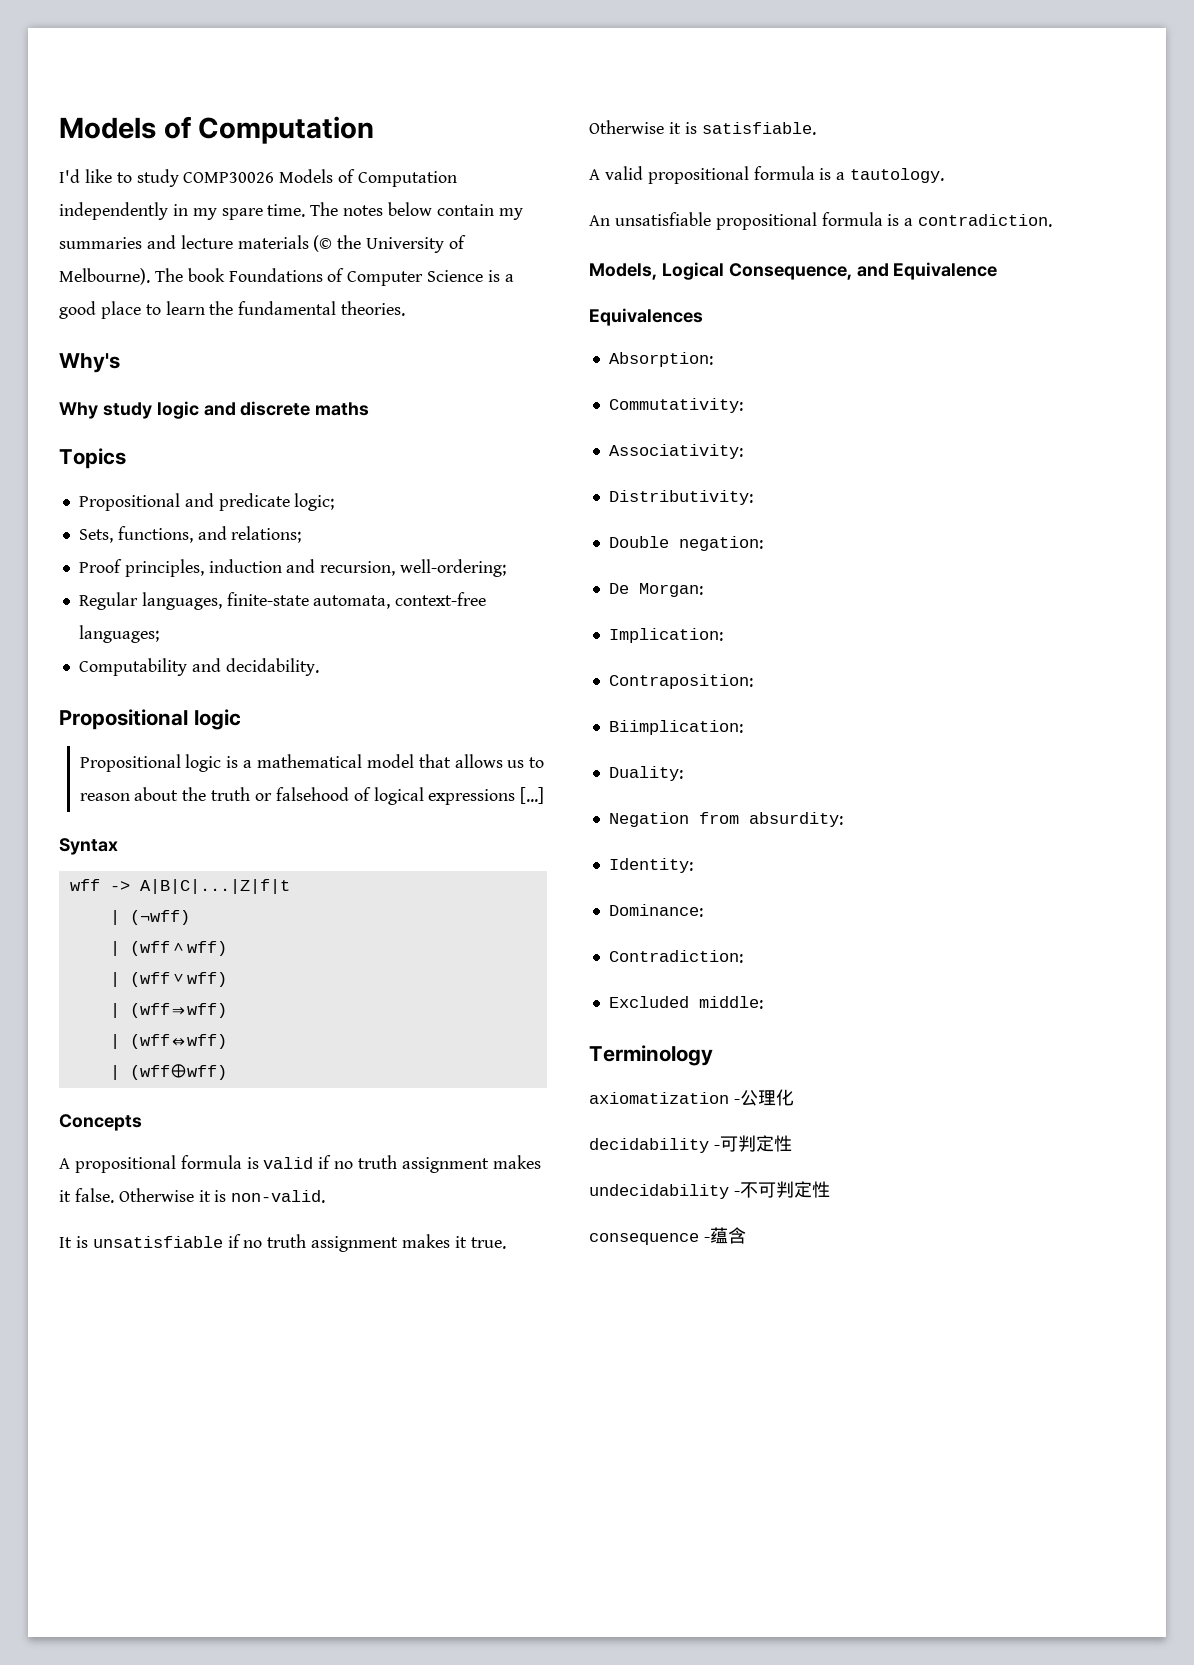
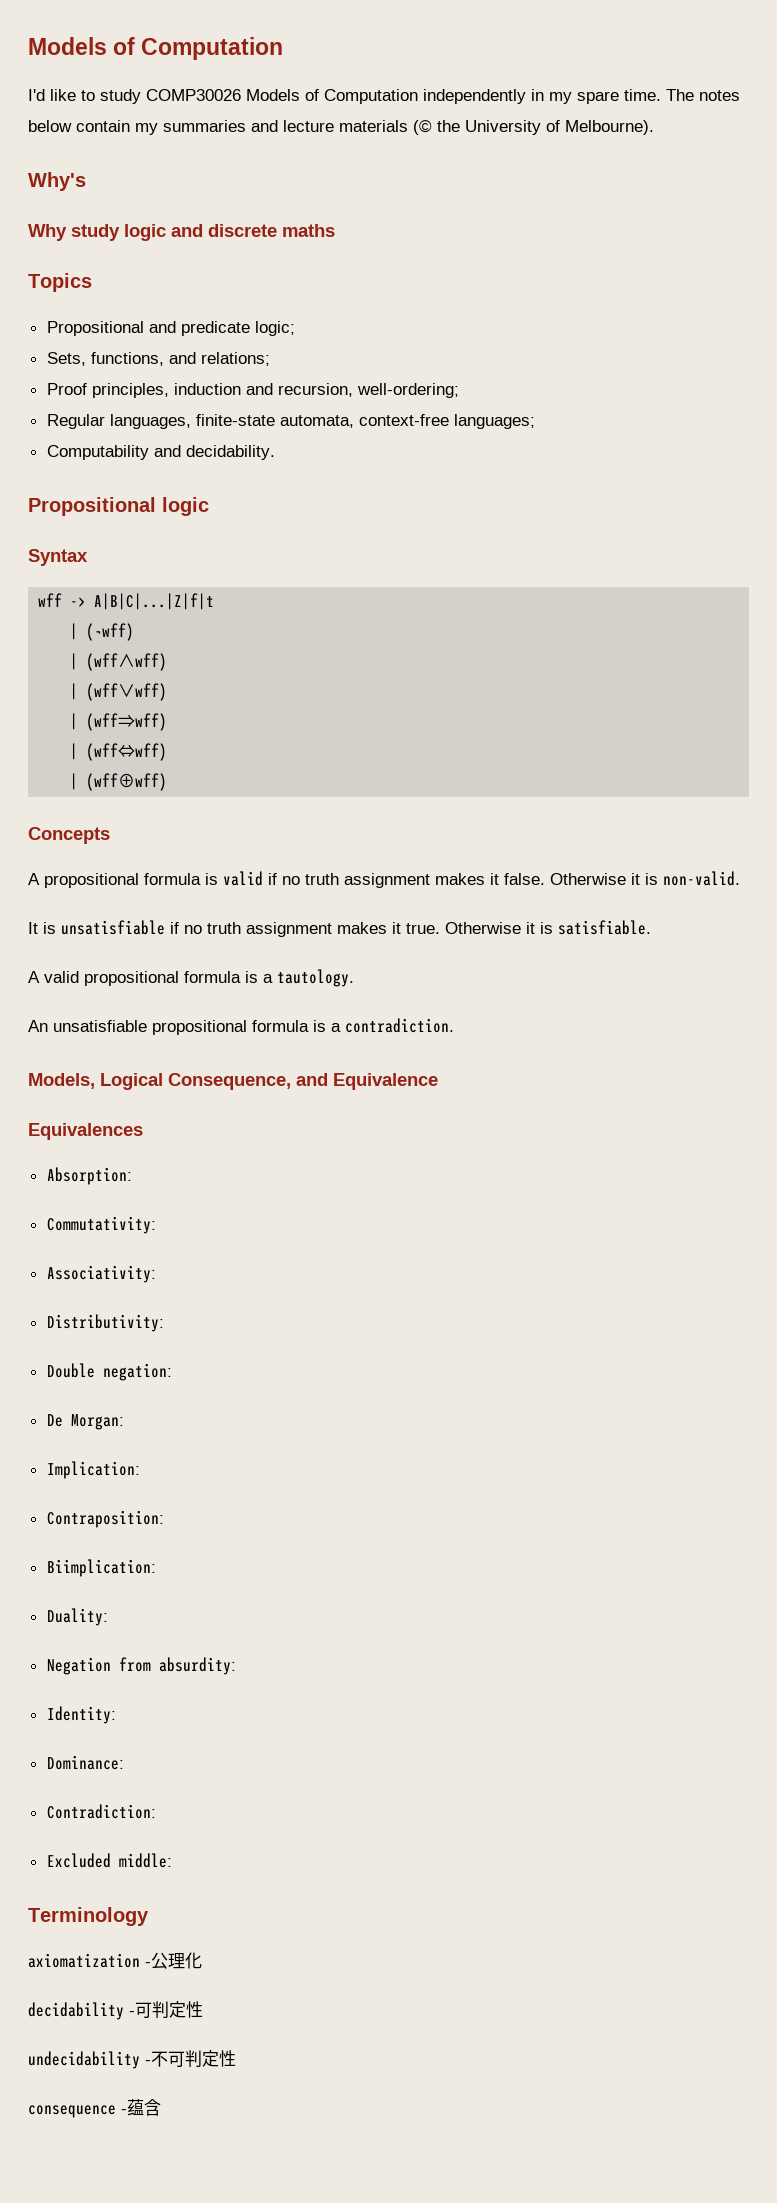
- The book Foundations of Computer Science is a good place to learn the fundamental theories.
- Propositional logic is a mathematical model that allows us to reason about the truth or falsehood of logical expressions [...]

